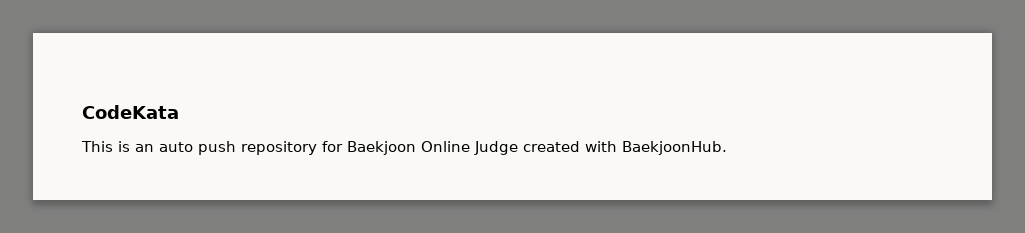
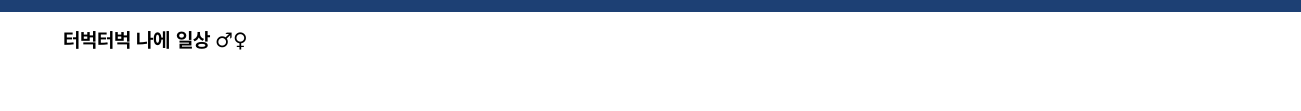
- CodeKata
- This is an auto push repository for Baekjoon Online Judge created with BaekjoonHub.
+ 터벅터벅 나에 일상 ♂♀

